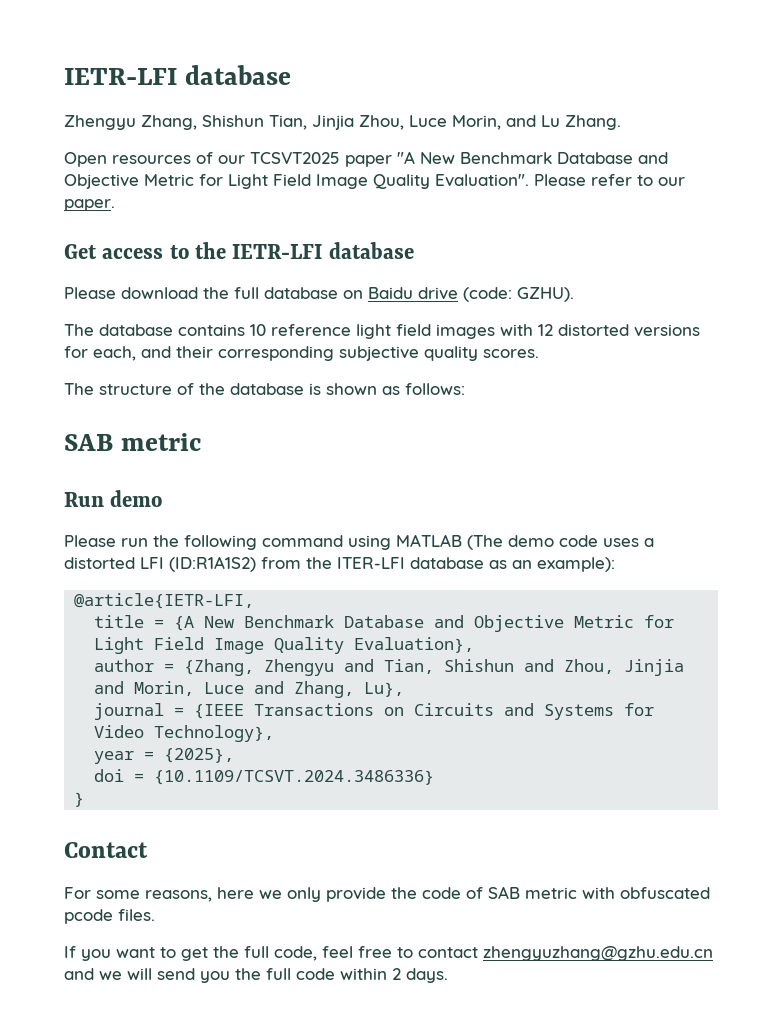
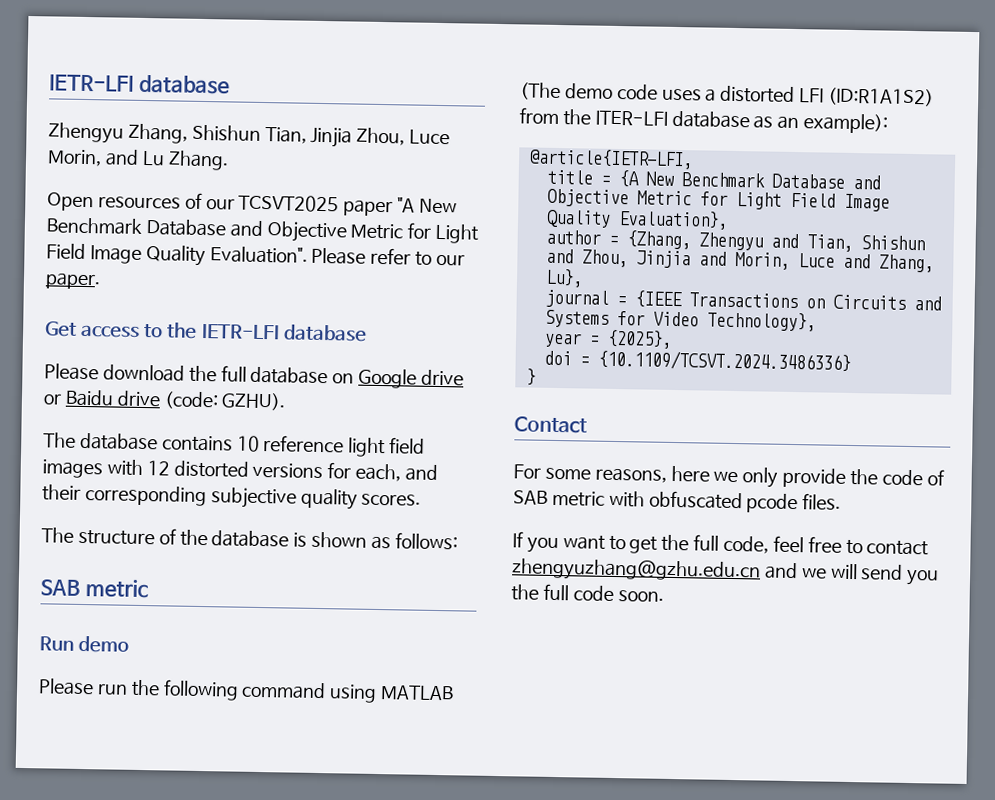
- Please download the full database on Baidu drive (code: GZHU).
+ Please download the full database on Google drive or Baidu drive (code: GZHU).
- If you want to get the full code, feel free to contact zhengyuzhang@gzhu.edu.cn and we will send you the full code within 2 days.
+ If you want to get the full code, feel free to contact zhengyuzhang@gzhu.edu.cn and we will send you the full code soon.

